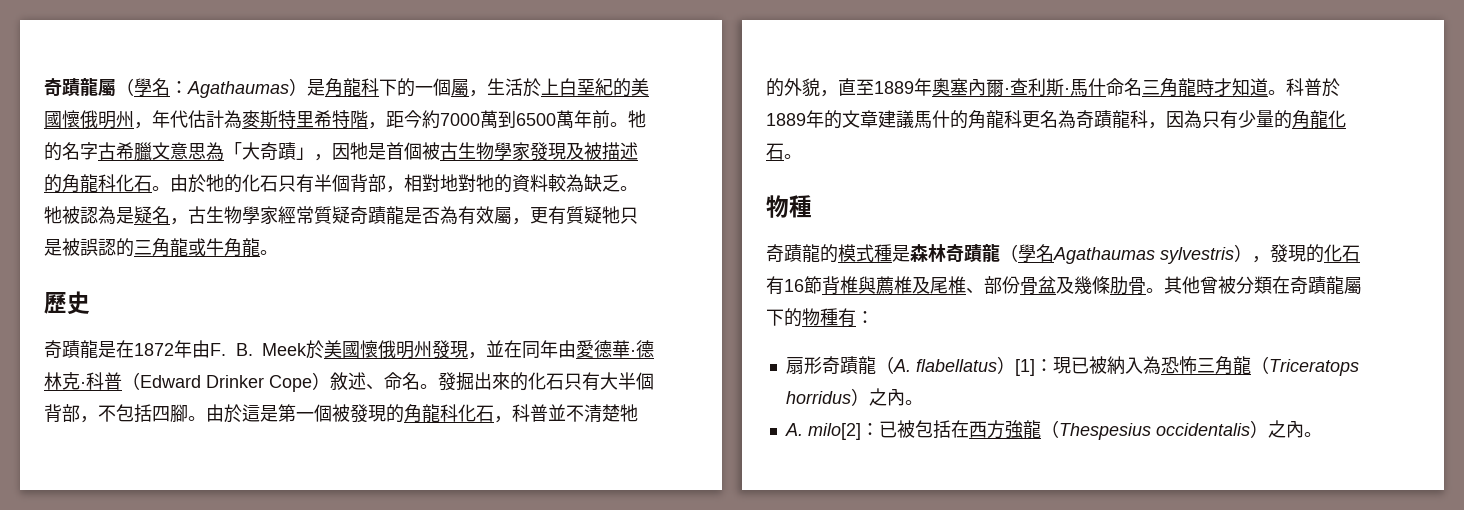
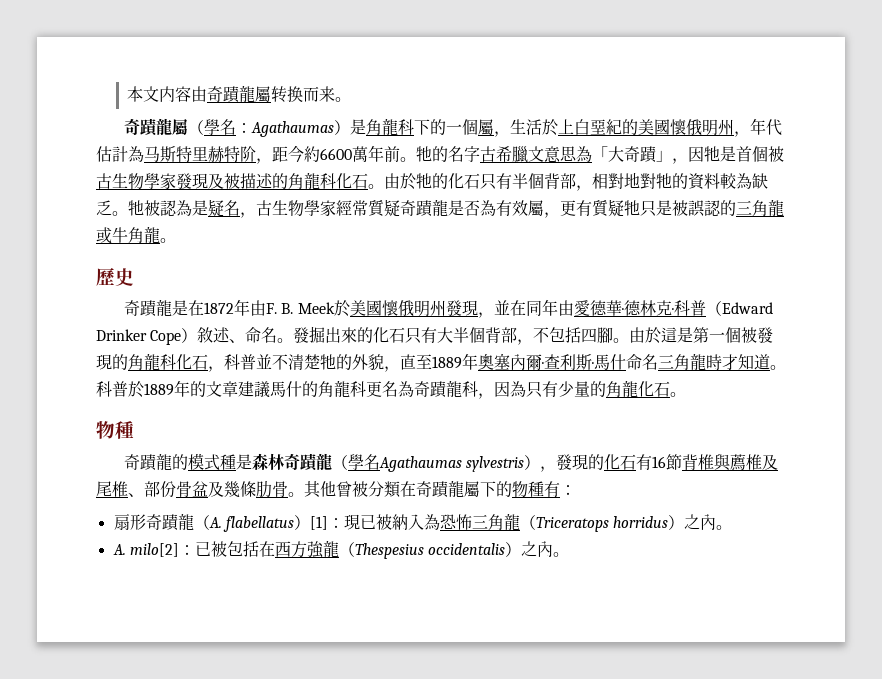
+ 本文内容由奇蹟龍屬转换而来。
- 奇蹟龍屬（學名：Agathaumas）是角龍科下的一個屬，生活於上白堊紀的美國懷俄明州，年代估計為麥斯特里希特階，距今約7000萬到6500萬年前。
+ 奇蹟龍屬（學名：Agathaumas）是角龍科下的一個屬，生活於上白堊紀的美國懷俄明州，年代估計為马斯特里赫特阶，距今約6600萬年前。

